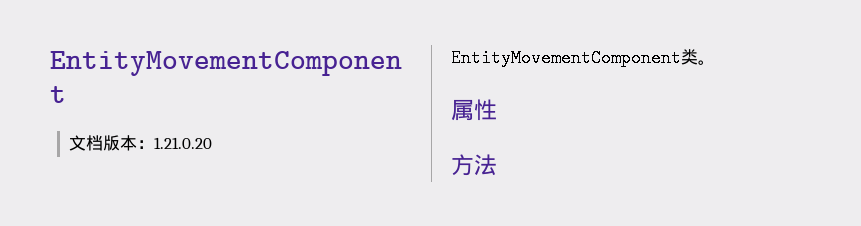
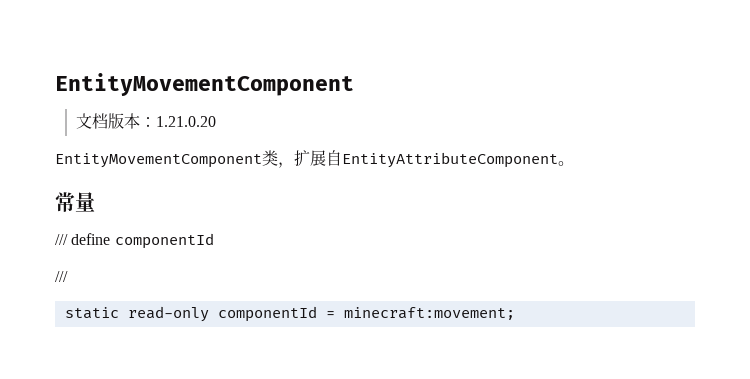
- EntityMovementComponent类。
- 属性
- 方法
+ EntityMovementComponent类，扩展自EntityAttributeComponent。
+ 常量
+ /// define componentId
+ ///
+ static read-only componentId = minecraft:movement;

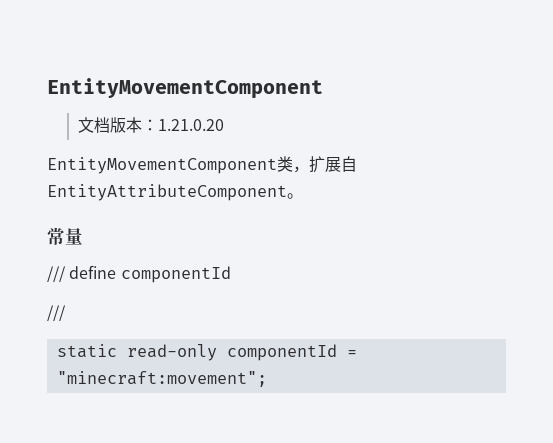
- static read-only componentId = minecraft:movement;
+ static read-only componentId = "minecraft:movement";

